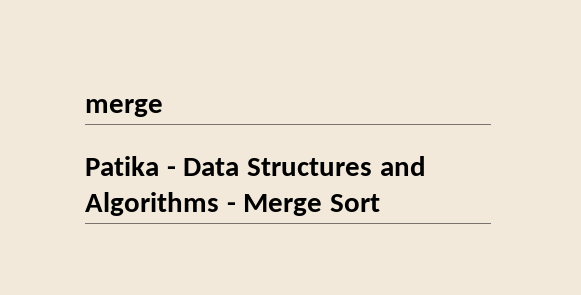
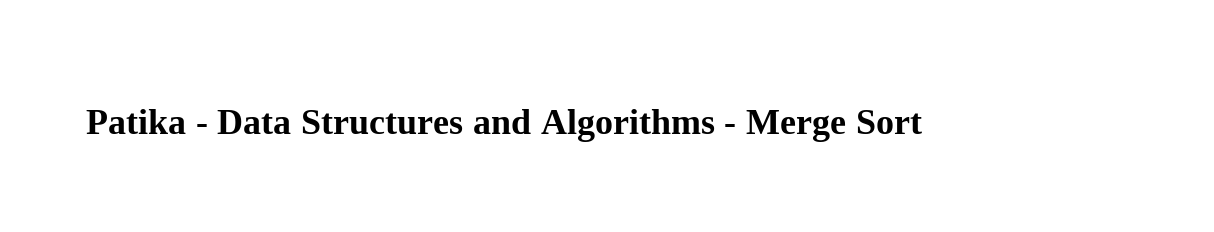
- merge

